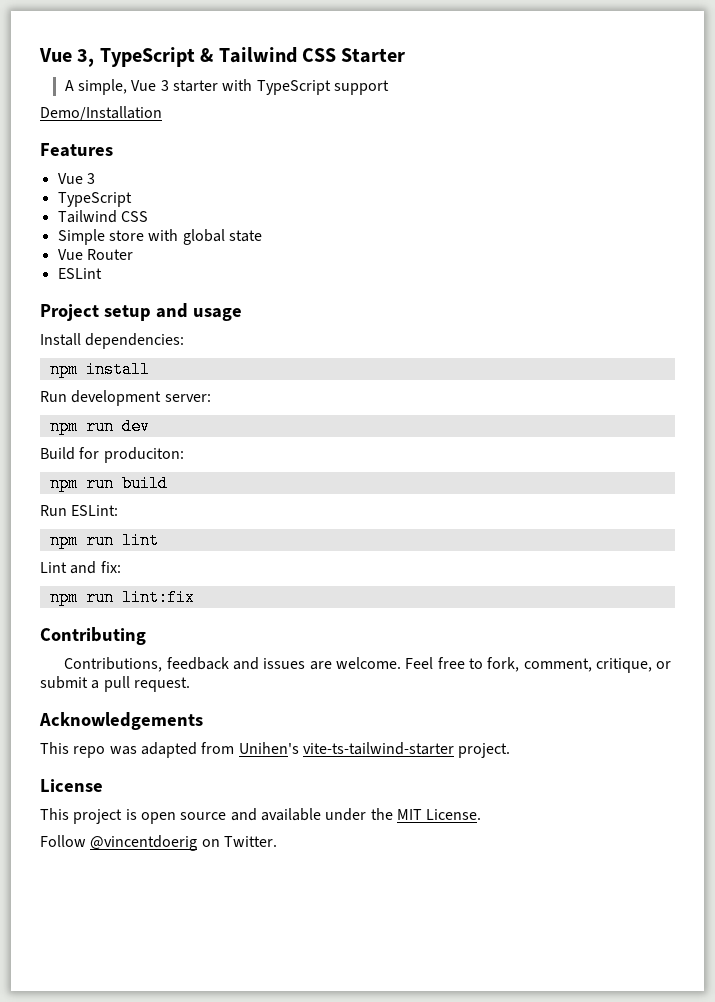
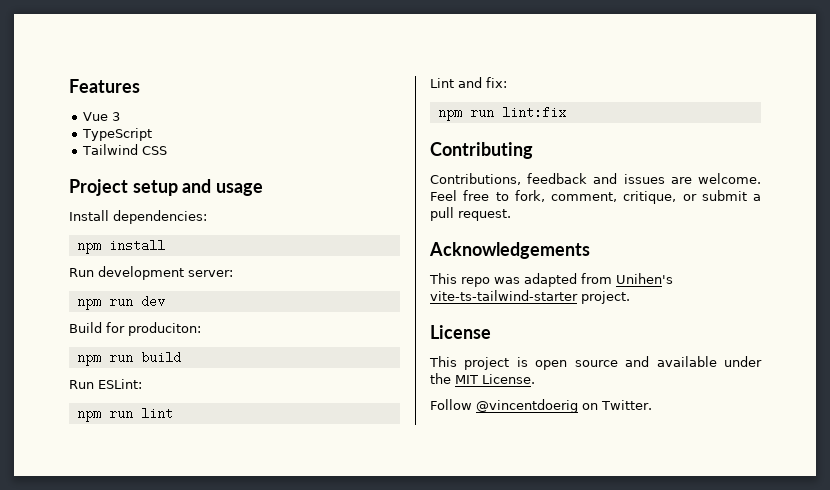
- Vue 3, TypeScript & Tailwind CSS Starter
- A simple, Vue 3 starter with TypeScript support
- Demo/Installation
- Simple store with global state
- Vue Router
- ESLint

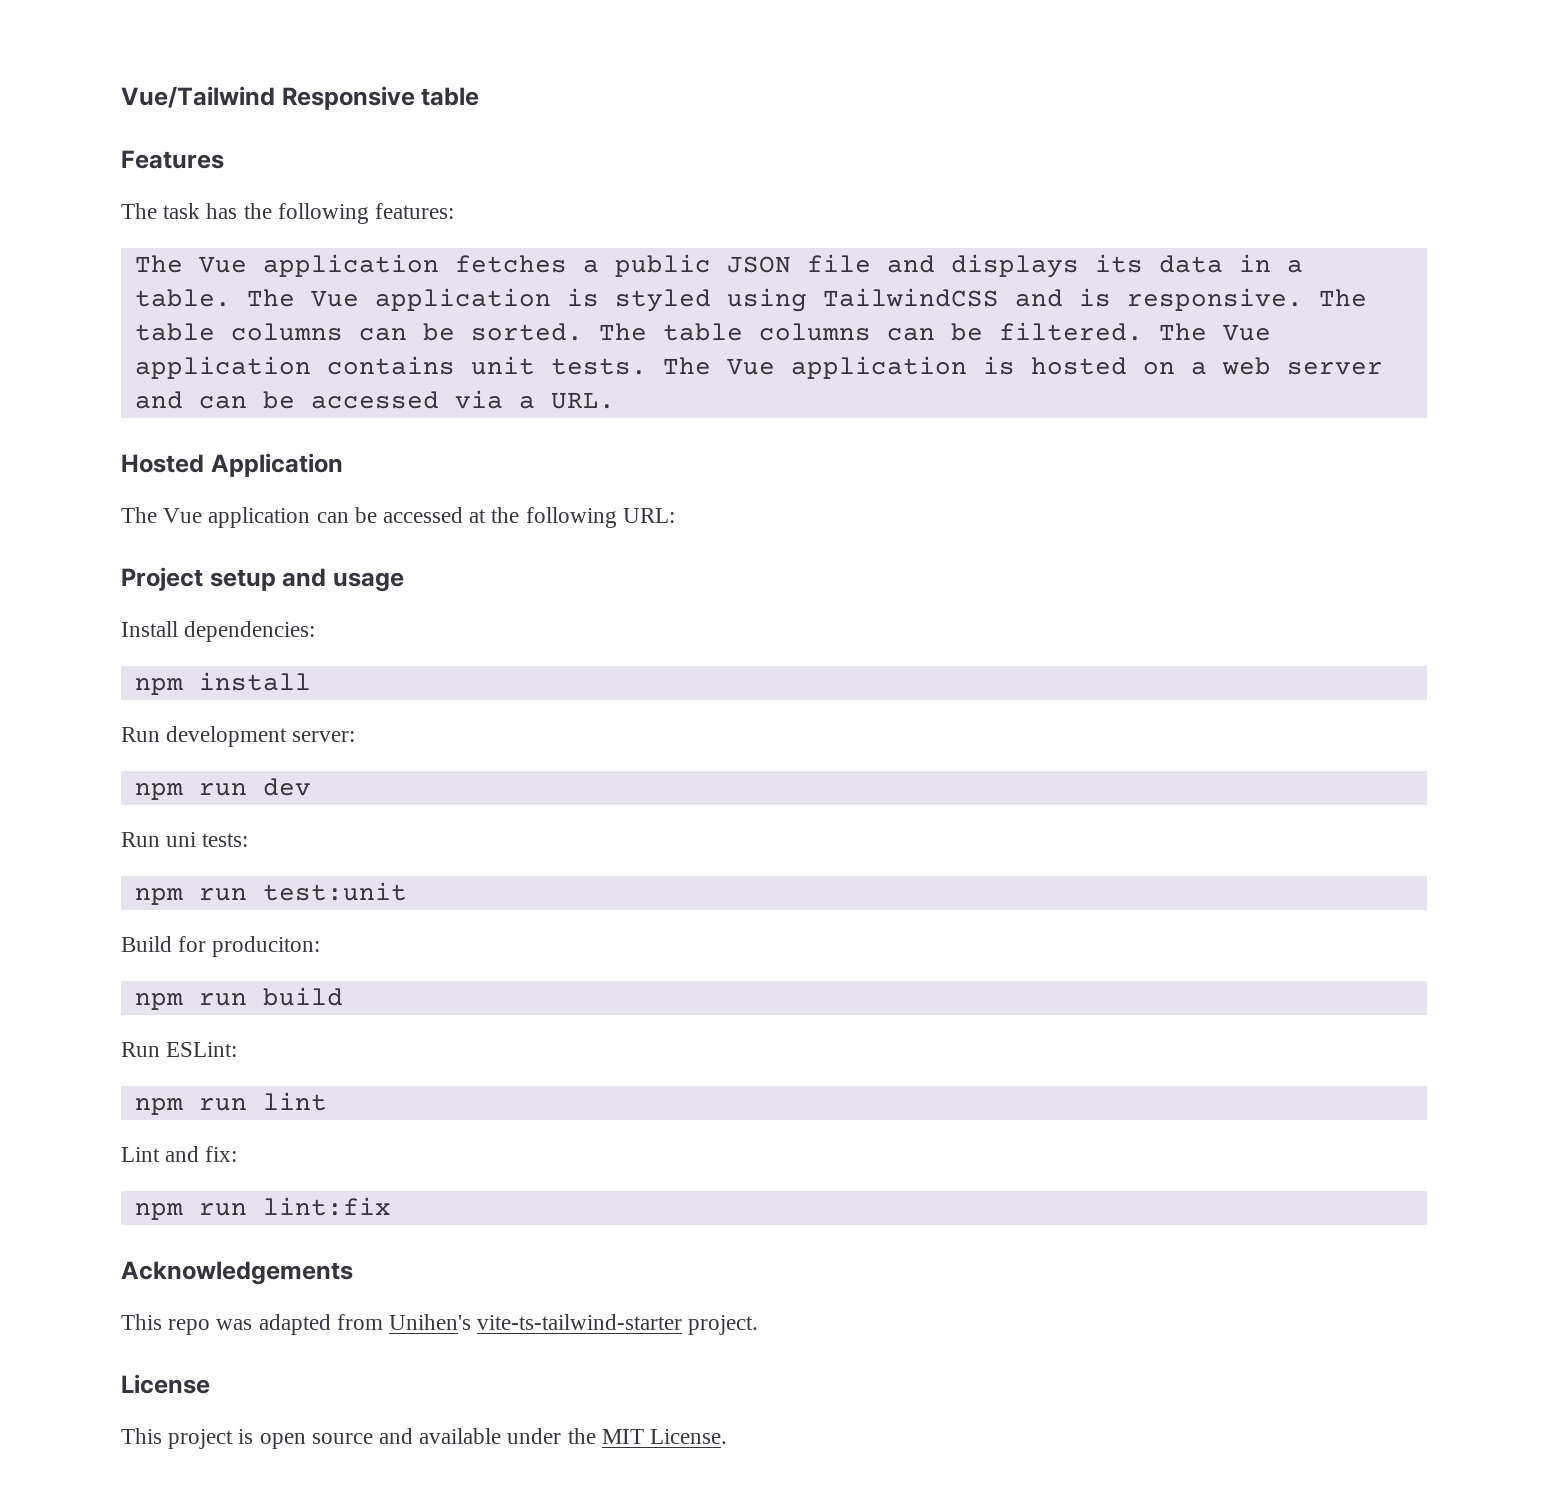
+ Vue/Tailwind Responsive table
  Features
- Vue 3
- TypeScript
- Tailwind CSS
+ The task has the following features:
+ The Vue application fetches a public JSON file and displays its data in a table. The Vue application is styled using TailwindCSS and is responsive. The table columns can be sorted. The table columns can be filtered. The Vue application contains unit tests. The Vue application is hosted on a web server and can be accessed via a URL.
+ Hosted Application
+ The Vue application can be accessed at the following URL:
+ Run uni tests:
+ npm run test:unit
- Contributing
- Contributions, feedback and issues are welcome. Feel free to fork, comment, critique, or submit a pull request.
- Follow @vincentdoerig on Twitter.

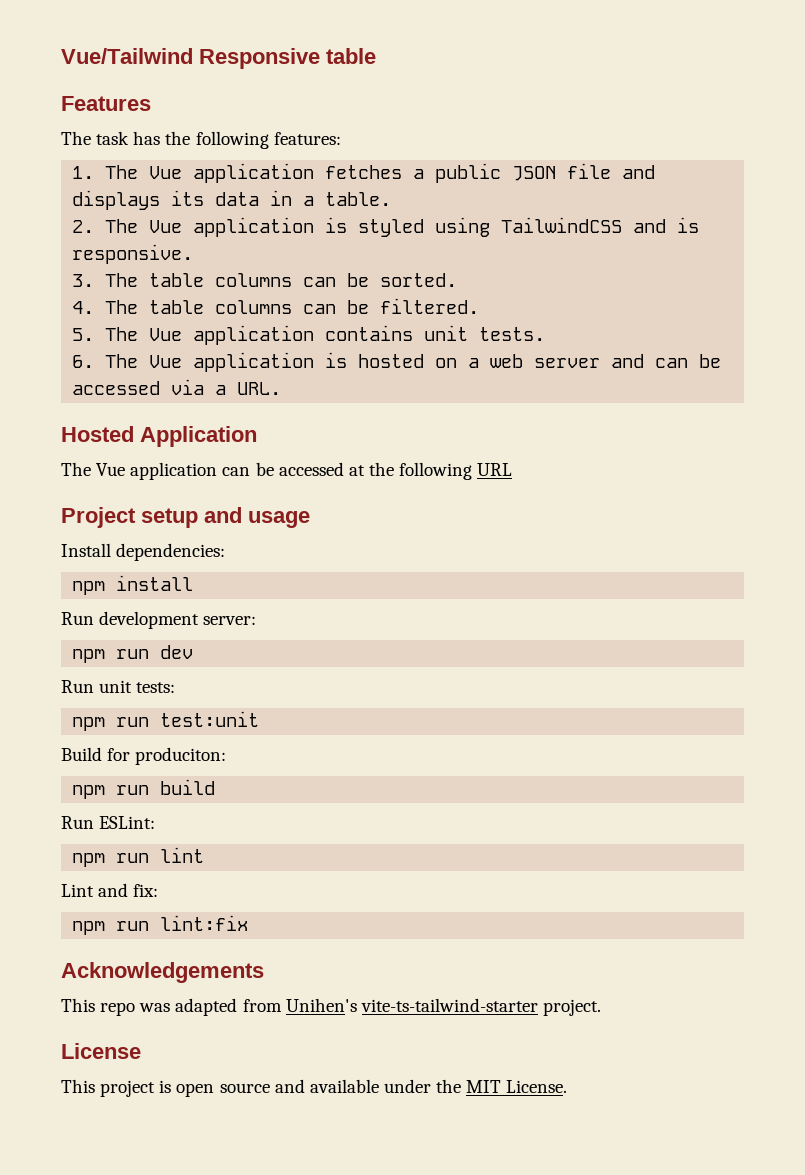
- The Vue application fetches a public JSON file and displays its data in a table. The Vue application is styled using TailwindCSS and is responsive. The table columns can be sorted. The table columns can be filtered. The Vue application contains unit tests. The Vue application is hosted on a web server and can be accessed via a URL.
+ 1. The Vue application fetches a public JSON file and displays its data in a table.
+ 2. The Vue application is styled using TailwindCSS and is responsive.
+ 3. The table columns can be sorted.
+ 4. The table columns can be filtered.
+ 5. The Vue application contains unit tests.
+ 6. The Vue application is hosted on a web server and can be accessed via a URL.
- The Vue application can be accessed at the following URL:
+ The Vue application can be accessed at the following URL
- Run uni tests:
+ Run unit tests:

